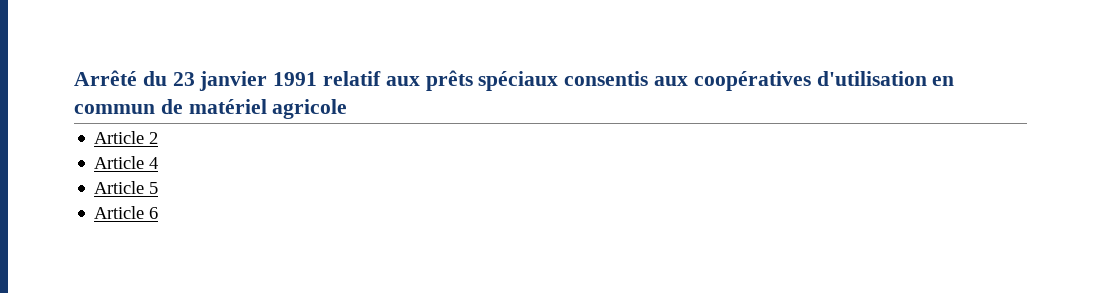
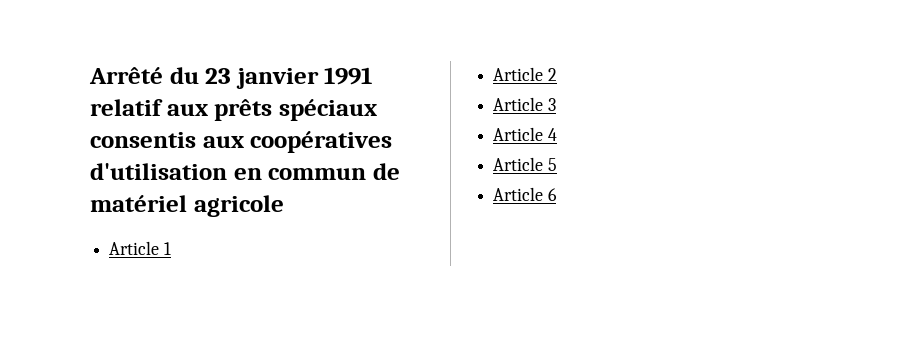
+ Article 1
+ Article 3

